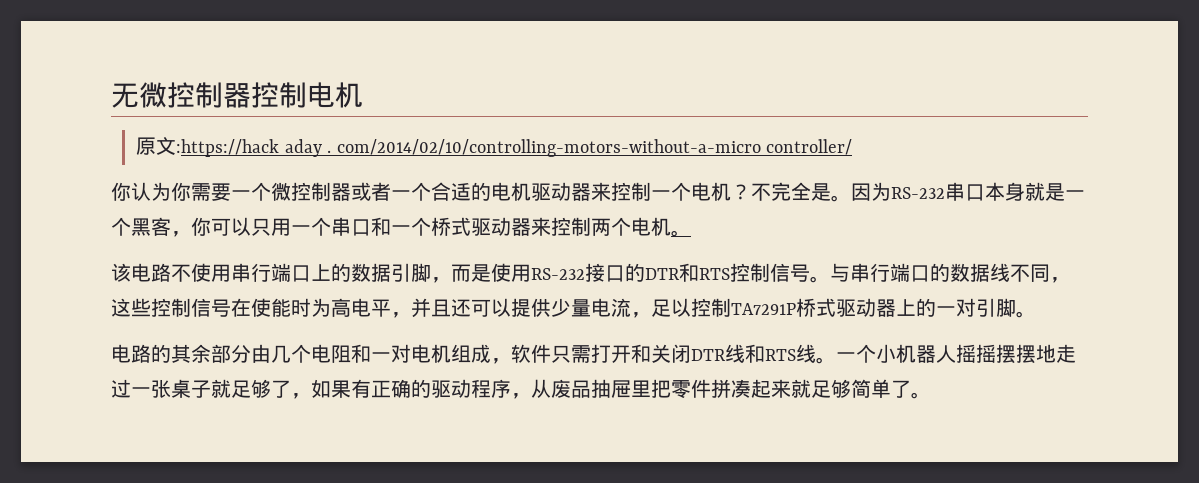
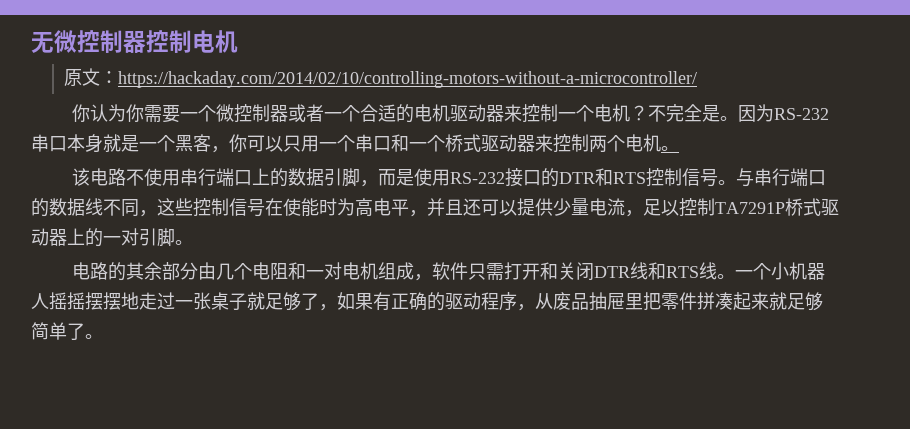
- 原文:https://hack aday . com/2014/02/10/controlling-motors-without-a-micro controller/
+ 原文：https://hackaday.com/2014/02/10/controlling-motors-without-a-microcontroller/

